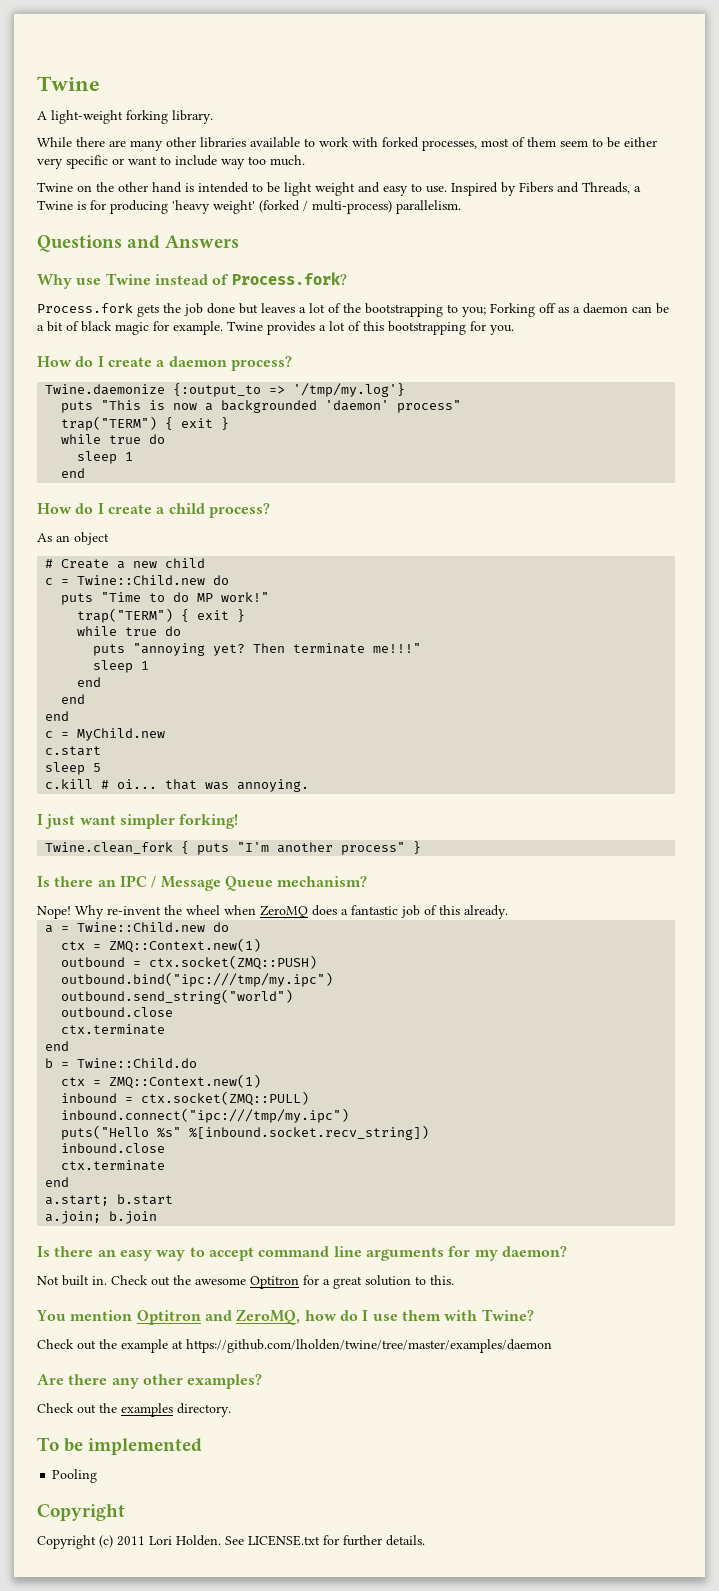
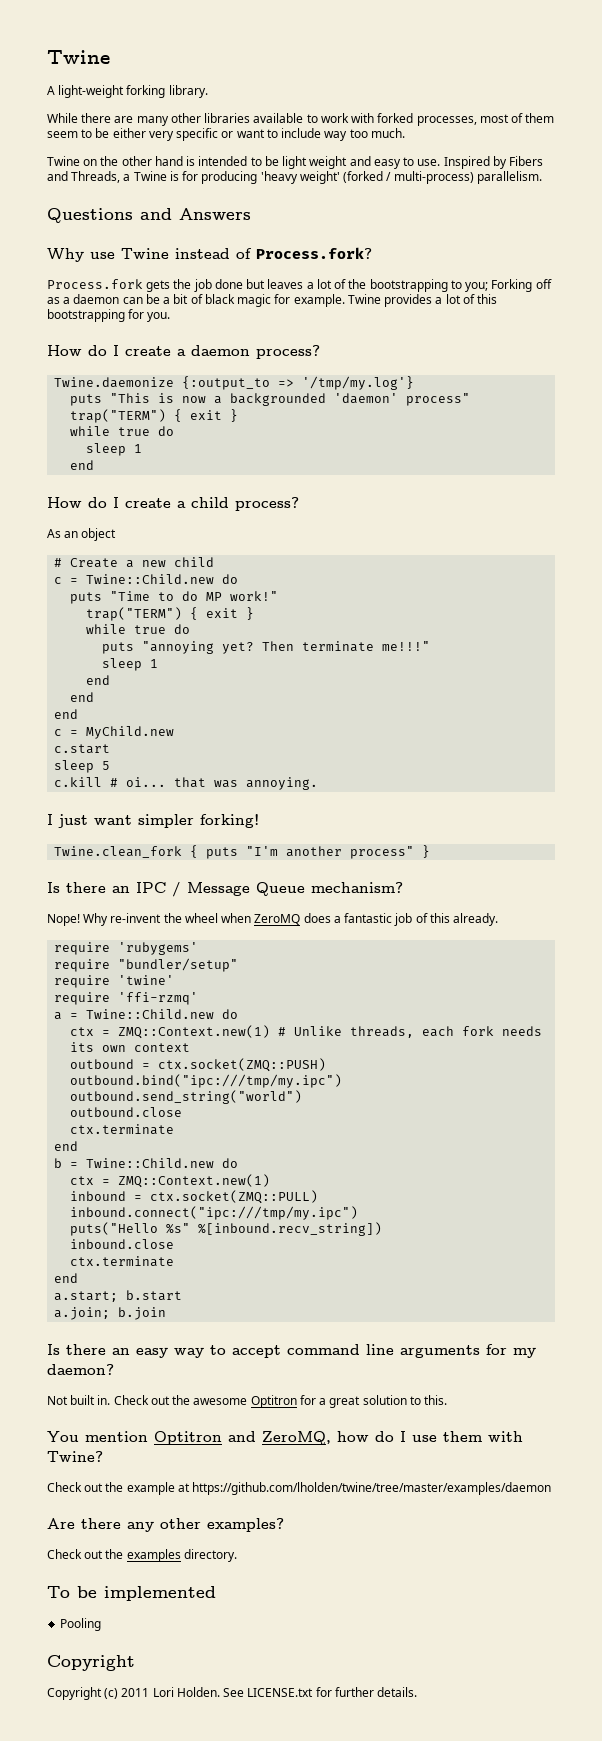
+ require 'rubygems'
+ require "bundler/setup"
+ require 'twine'
+ require 'ffi-rzmq'
  a = Twine::Child.new do
- ctx = ZMQ::Context.new(1)
+ ctx = ZMQ::Context.new(1) # Unlike threads, each fork needs its own context
- b = Twine::Child.do
+ b = Twine::Child.new do
- puts("Hello %s" %[inbound.socket.recv_string])
+ puts("Hello %s" %[inbound.recv_string])

